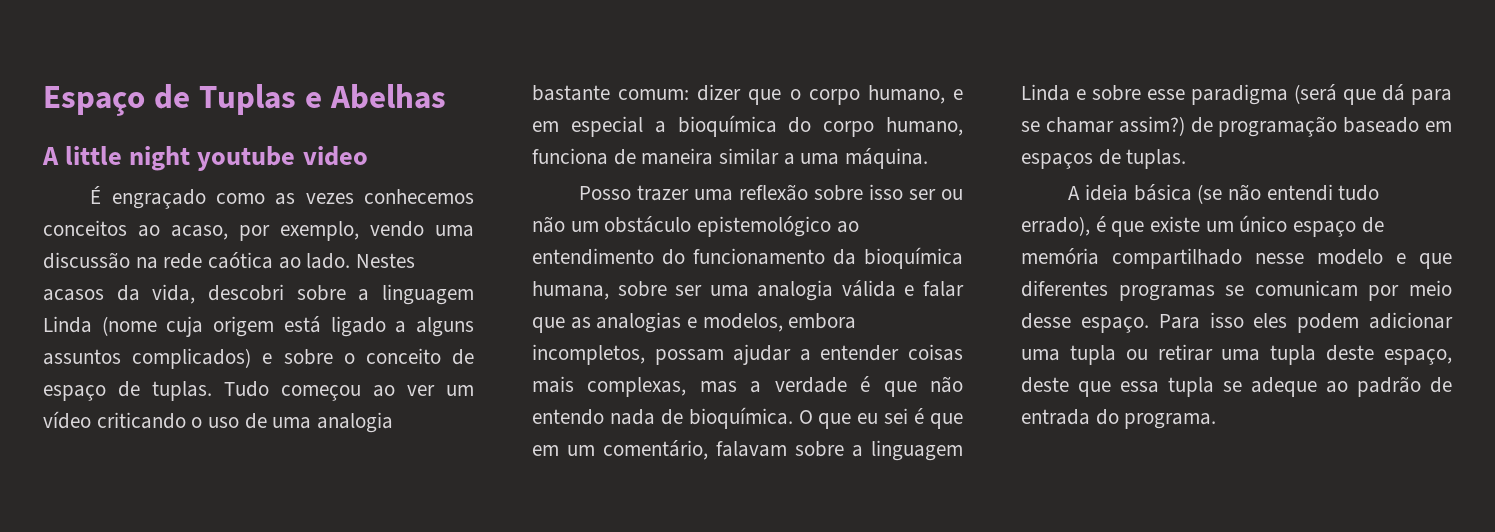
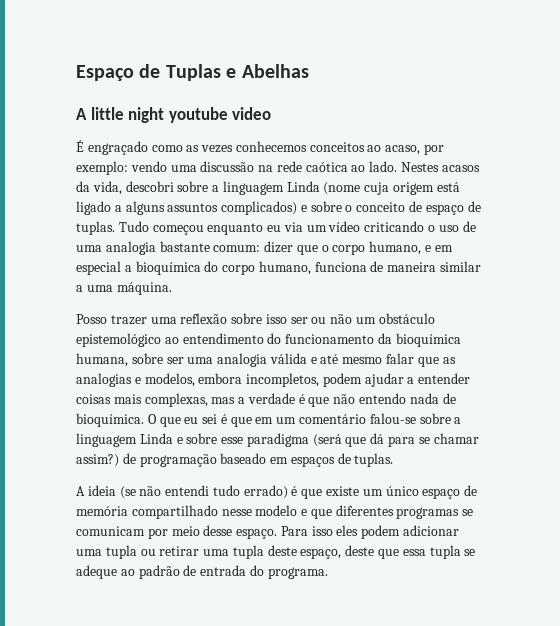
- É engraçado como as vezes conhecemos conceitos ao acaso, por exemplo, vendo uma discussão na rede caótica ao lado.
+ É engraçado como as vezes conhecemos conceitos ao acaso, por exemplo: vendo uma discussão na rede caótica ao lado.
- Tudo começou ao ver um vídeo criticando o uso de uma analogia bastante comum: dizer que o corpo humano, e em especial a bioquímica do corpo humano, funciona de maneira similar a uma máquina.
+ Tudo começou enquanto eu via um vídeo criticando o uso de uma analogia bastante comum: dizer que o corpo humano, e em especial a bioquímica do corpo humano, funciona de maneira similar a uma máquina.
- Posso trazer uma reflexão sobre isso ser ou não um obstáculo epistemológico ao entendimento do funcionamento da bioquímica humana, sobre ser uma analogia válida e falar que as analogias e modelos, embora incompletos, possam ajudar a entender coisas mais complexas, mas a verdade é que não entendo nada de bioquímica.
+ Posso trazer uma reflexão sobre isso ser ou não um obstáculo epistemológico ao entendimento do funcionamento da bioquímica humana, sobre ser uma analogia válida e até mesmo falar que as analogias e modelos, embora incompletos, podem ajudar a entender coisas mais complexas, mas a verdade é que não entendo nada de bioquímica.
- O que eu sei é que em um comentário, falavam sobre a linguagem Linda e sobre esse paradigma (será que dá para se chamar assim?) de programação baseado em espaços de tuplas.
+ O que eu sei é que em um comentário falou-se sobre a linguagem Linda e sobre esse paradigma (será que dá para se chamar assim?) de programação baseado em espaços de tuplas.
- A ideia básica (se não entendi tudo errado), é que existe um único espaço de memória compartilhado nesse modelo e que diferentes programas se comunicam por meio desse espaço.
+ A ideia (se não entendi tudo errado) é que existe um único espaço de memória compartilhado nesse modelo e que diferentes programas se comunicam por meio desse espaço.

